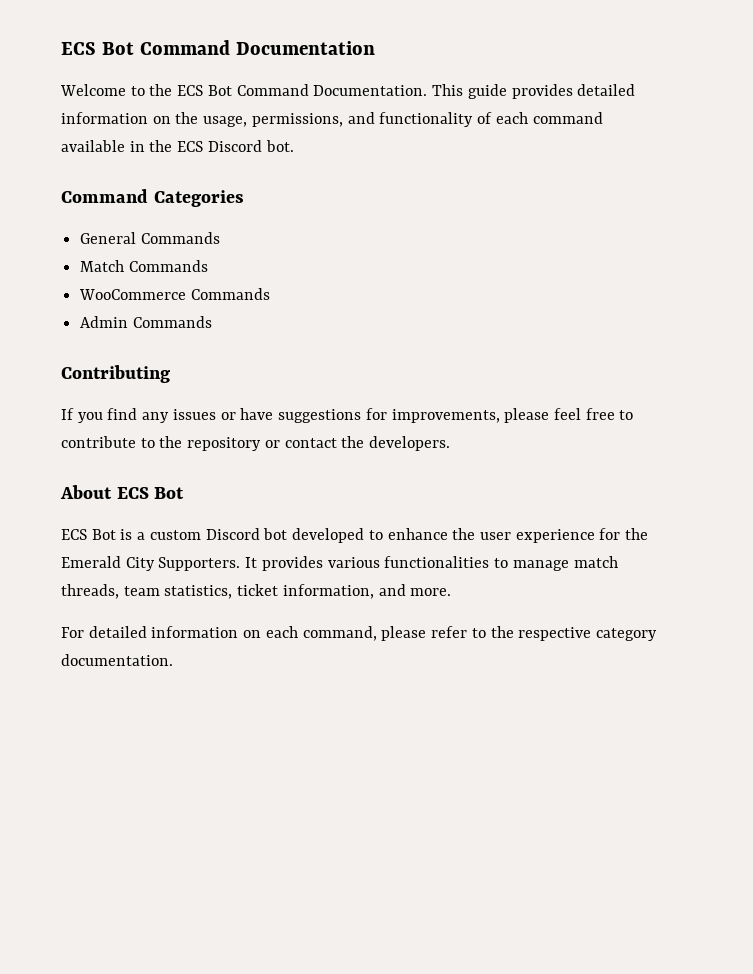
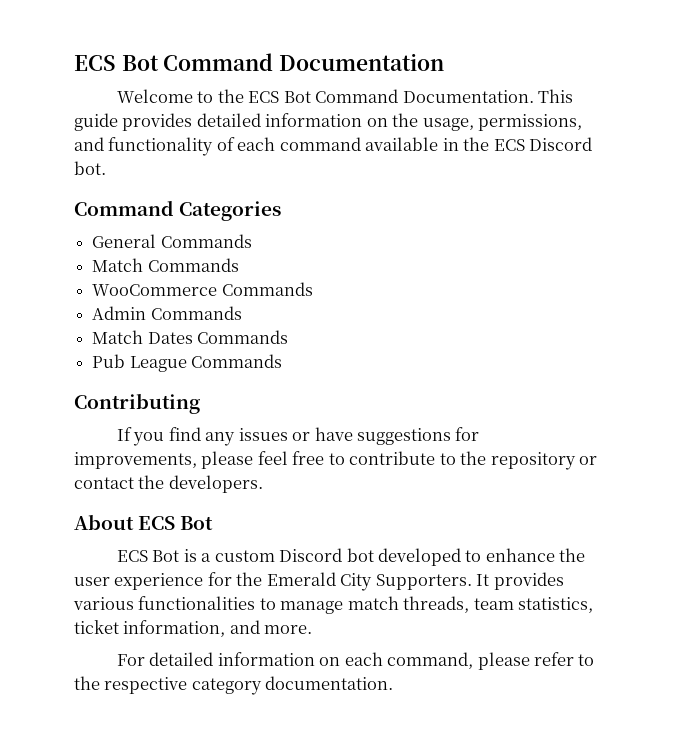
+ Match Dates Commands
+ Pub League Commands

